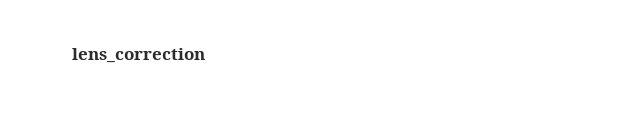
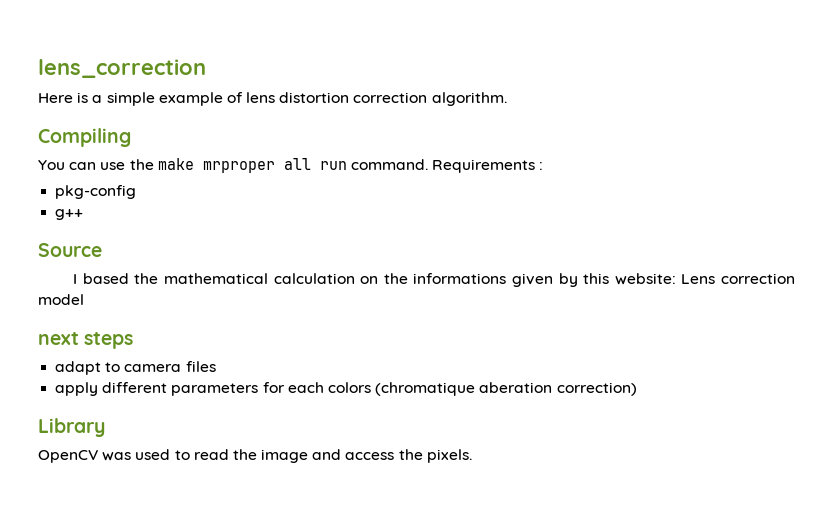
+ Here is a simple example of lens distortion correction algorithm.
+ Compiling
+ You can use the make mrproper all run command. Requirements :
+ pkg-config
+ g++
+ Source
+ I based the mathematical calculation on the informations given by this website: Lens correction model
+ next steps
+ adapt to camera files
+ apply different parameters for each colors (chromatique aberation correction)
+ Library
+ OpenCV was used to read the image and access the pixels.

